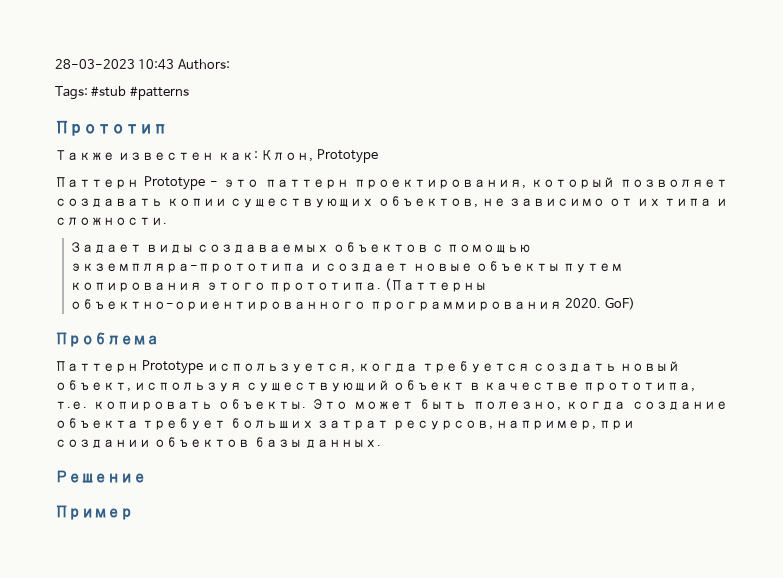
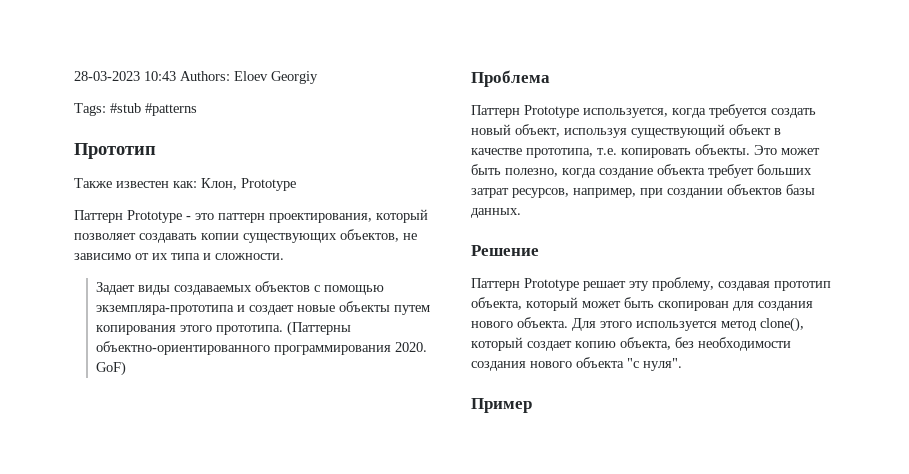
- 28-03-2023 10:43 Authors:
+ 28-03-2023 10:43 Authors: Eloev Georgiy
+ Паттерн Prototype решает эту проблему, создавая прототип объекта, который может быть скопирован для создания нового объекта. Для этого используется метод clone(), который создает копию объекта, без необходимости создания нового объекта "с нуля".

